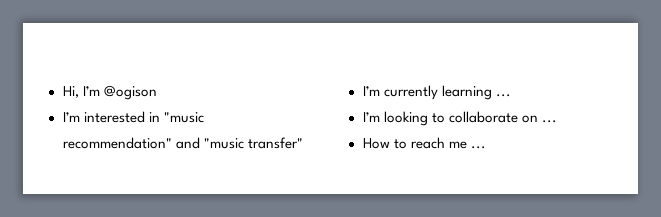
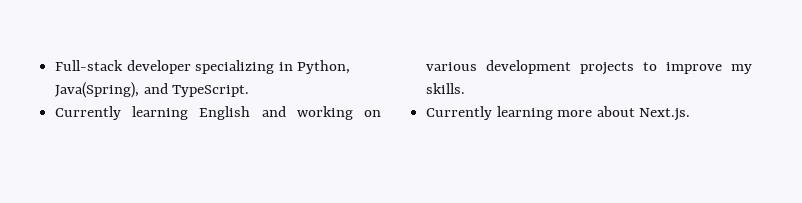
- Hi, I’m @ogison
- I’m interested in "music recommendation" and "music transfer"
- I’m currently learning ...
- I’m looking to collaborate on ...
- How to reach me ...
+ Full-stack developer specializing in Python, Java(Spring), and TypeScript.
+ Currently learning English and working on various development projects to improve my skills.
+ Currently learning more about Next.js.

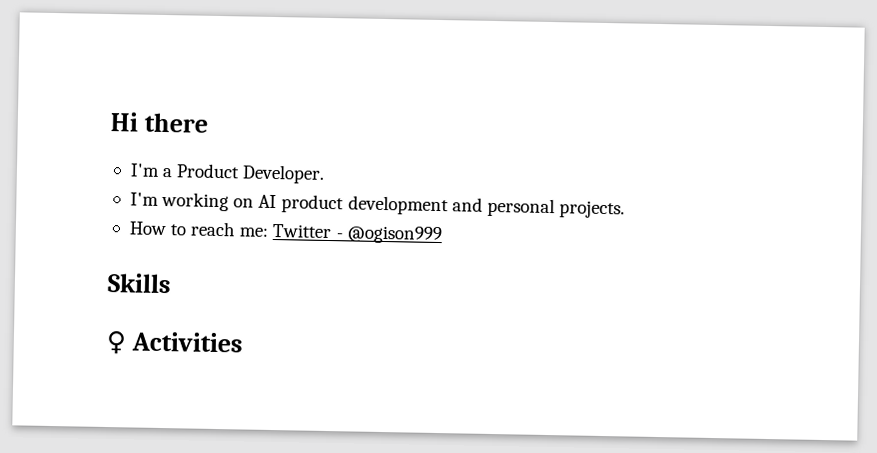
- Full-stack developer specializing in Python, Java(Spring), and TypeScript.
- Currently learning English and working on various development projects to improve my skills.
- Currently learning more about Next.js.
+ Hi there
+ I'm a Product Developer.
+ I'm working on AI product development and personal projects.
+ How to reach me: Twitter - @ogison999
+ Skills
+ ♀ Activities

